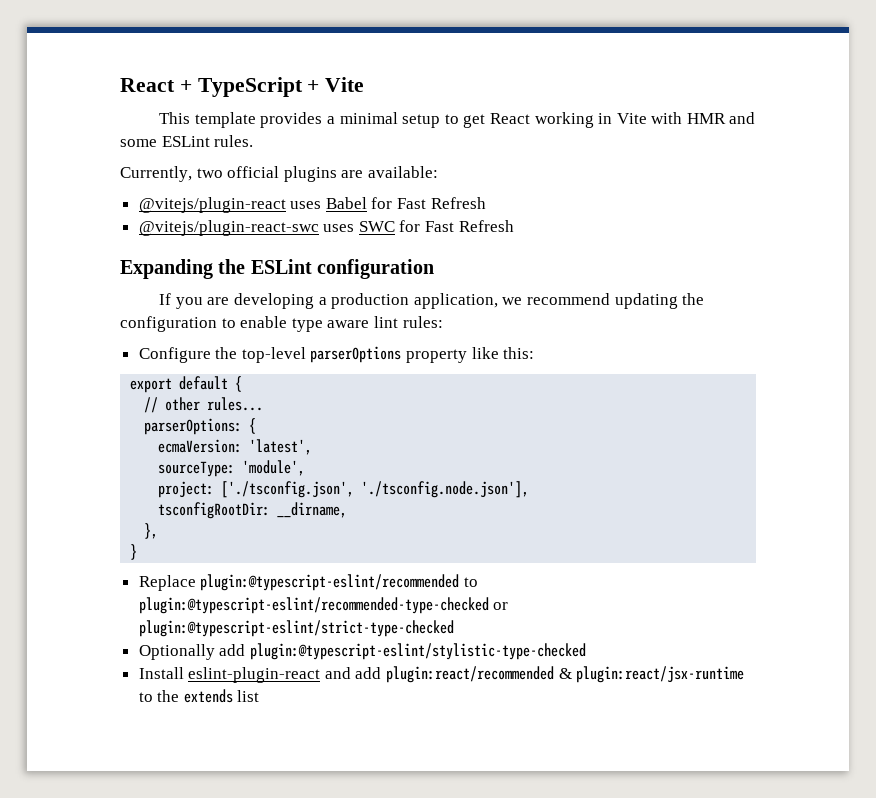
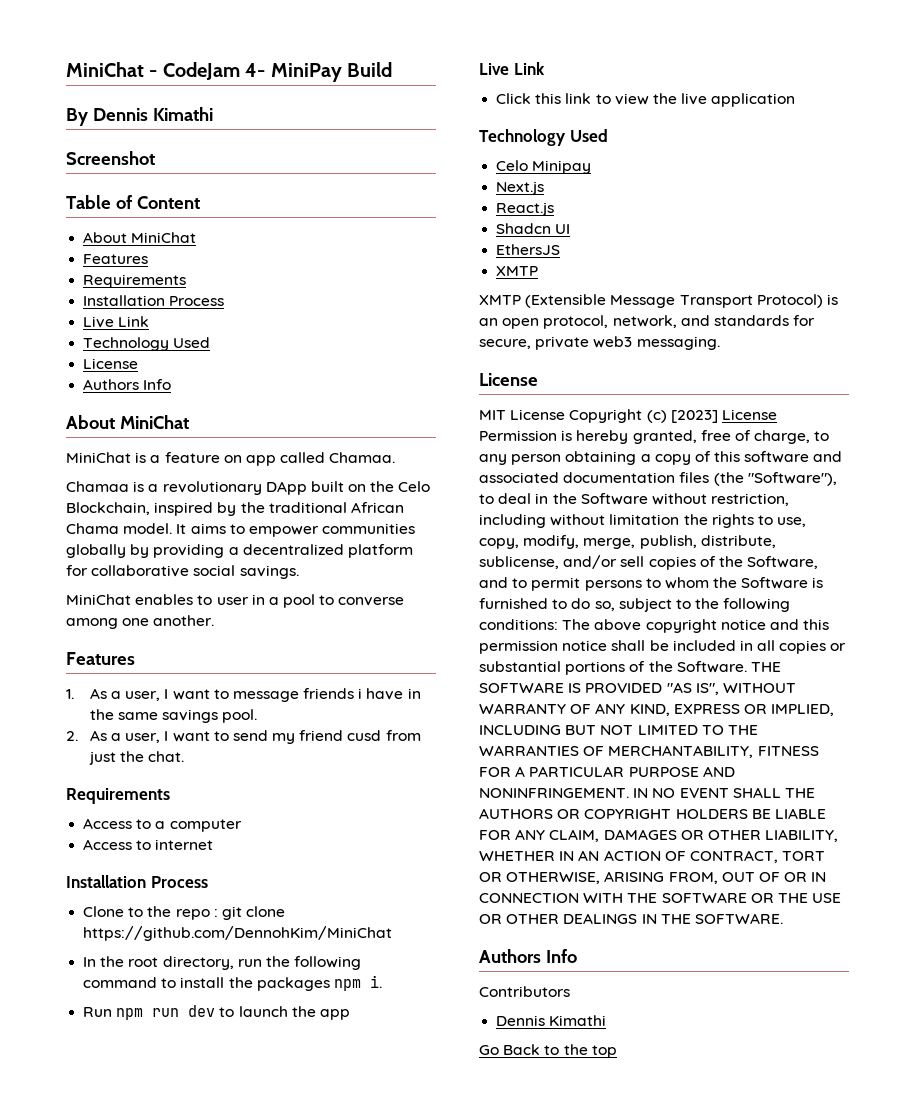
- React + TypeScript + Vite
- This template provides a minimal setup to get React working in Vite with HMR and some ESLint rules.
- Currently, two official plugins are available:
- @vitejs/plugin-react uses Babel for Fast Refresh
- @vitejs/plugin-react-swc uses SWC for Fast Refresh
- Expanding the ESLint configuration
- If you are developing a production application, we recommend updating the configuration to enable type aware lint rules:
- Configure the top-level parserOptions property like this:
- export default {
- // other rules...
- parserOptions: {
- ecmaVersion: 'latest',
- sourceType: 'module',
- project: ['./tsconfig.json', './tsconfig.node.json'],
- tsconfigRootDir: __dirname,
- },
- }
- Replace plugin:@typescript-eslint/recommended to plugin:@typescript-eslint/recommended-type-checked or plugin:@typescript-eslint/strict-type-checked
- Optionally add plugin:@typescript-eslint/stylistic-type-checked
- Install eslint-plugin-react and add plugin:react/recommended & plugin:react/jsx-runtime to the extends list
+ MiniChat - CodeJam 4- MiniPay Build
+ By Dennis Kimathi
+ Screenshot
+ Table of Content
+ About MiniChat
+ Features
+ Requirements
+ Installation Process
+ Live Link
+ Technology Used
+ License
+ Authors Info
+ About MiniChat
+ MiniChat is a feature on app called Chamaa.
+ Chamaa is a revolutionary DApp built on the Celo Blockchain, inspired by the traditional African Chama model. It aims to empower communities globally by providing a decentralized platform for collaborative social savings.
+ MiniChat enables to user in a pool to converse among one another.
+ Features
+ 1. As a user, I want to message friends i have in the same savings pool.
+ 2. As a user, I want to send my friend cusd from just the chat.
+ Requirements
+ Access to a computer
+ Access to internet
+ Installation Process
+ Clone to the repo : git clone https://github.com/DennohKim/MiniChat
+ In the root directory, run the following command to install the packages npm i.
+ Run npm run dev to launch the app
+ Live Link
+ Click this link to view the live application
+ Technology Used
+ Celo Minipay
+ Next.js
+ React.js
+ Shadcn UI
+ EthersJS
+ XMTP
+ XMTP (Extensible Message Transport Protocol) is an open protocol, network, and standards for secure, private web3 messaging.
+ License
+ MIT License Copyright (c) [2023] License Permission is hereby granted, free of charge, to any person obtaining a copy of this software and associated documentation files (the "Software"), to deal in the Software without restriction, including without limitation the rights to use, copy, modify, merge, publish, distribute, sublicense, and/or sell copies of the Software, and to permit persons to whom the Software is furnished to do so, subject to the following conditions: The above copyright notice and this permission notice shall be included in all copies or substantial portions of the Software. THE SOFTWARE IS PROVIDED "AS IS", WITHOUT WARRANTY OF ANY KIND, EXPRESS OR IMPLIED, INCLUDING BUT NOT LIMITED TO THE WARRANTIES OF MERCHANTABILITY, FITNESS FOR A PARTICULAR PURPOSE AND NONINFRINGEMENT. IN NO EVENT SHALL THE AUTHORS OR COPYRIGHT HOLDERS BE LIABLE FOR ANY CLAIM, DAMAGES OR OTHER LIABILITY, WHETHER IN AN ACTION OF CONTRACT, TORT OR OTHERWISE, ARISING FROM, OUT OF OR IN CONNECTION WITH THE SOFTWARE OR THE USE OR OTHER DEALINGS IN THE SOFTWARE.
+ Authors Info
+ Contributors
+ Dennis Kimathi
+ Go Back to the top

